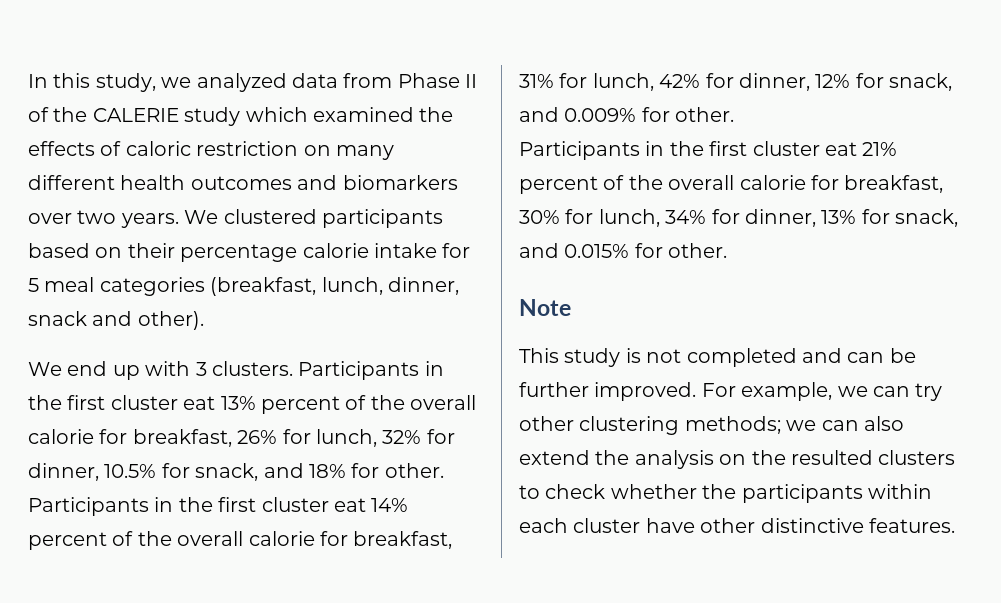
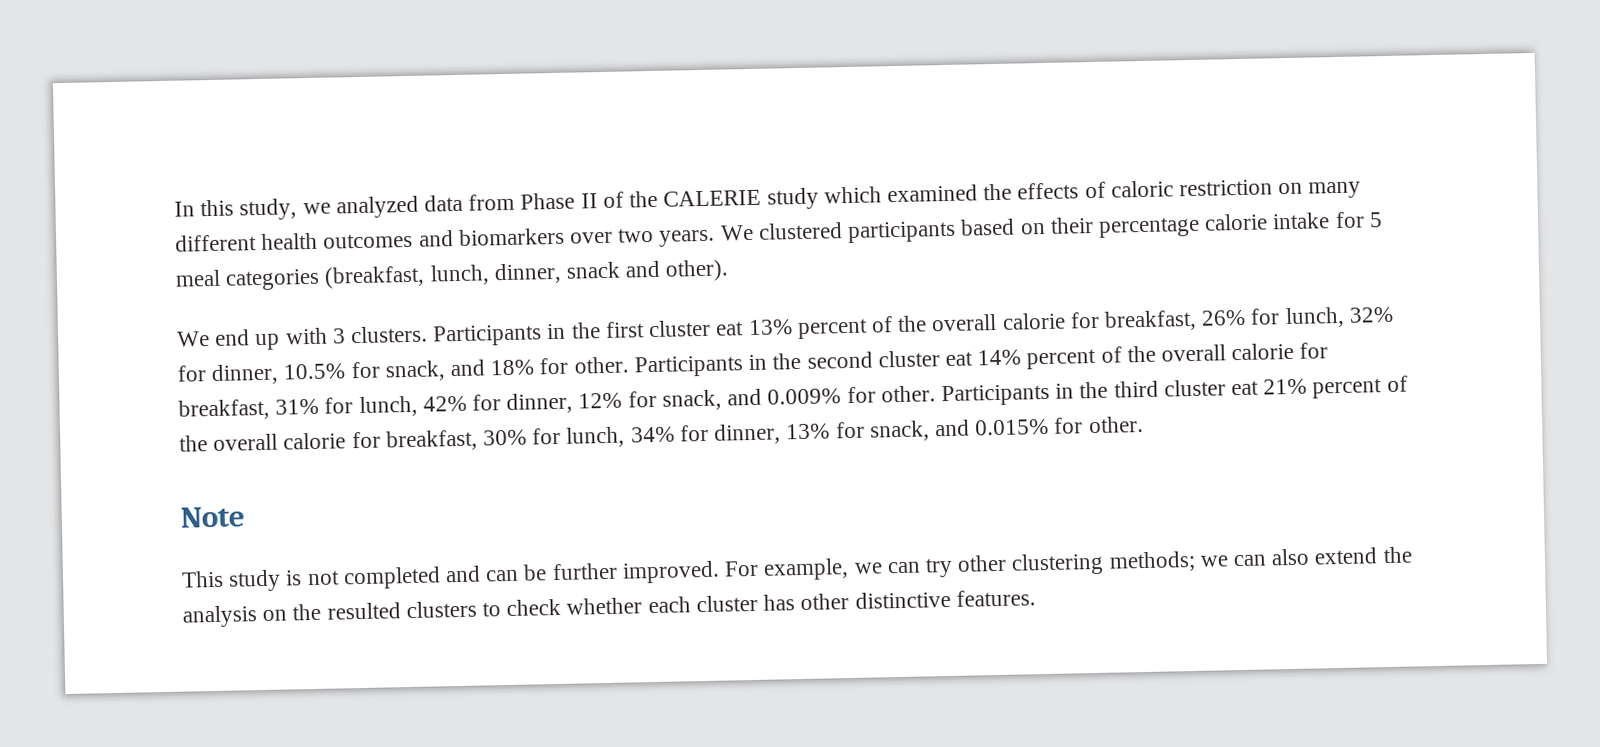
- Participants in the first cluster eat 14% percent of the overall calorie for breakfast, 31% for lunch, 42% for dinner, 12% for snack, and 0.009% for other.
- Participants in the first cluster eat 21% percent of the overall calorie for breakfast, 30% for lunch, 34% for dinner, 13% for snack, and 0.015% for other.
+ Participants in the second cluster eat 14% percent of the overall calorie for breakfast, 31% for lunch, 42% for dinner, 12% for snack, and 0.009% for other. Participants in the third cluster eat 21% percent of the overall calorie for breakfast, 30% for lunch, 34% for dinner, 13% for snack, and 0.015% for other.
- For example, we can try other clustering methods; we can also extend the analysis on the resulted clusters to check whether the participants within each cluster have other distinctive features.
+ For example, we can try other clustering methods; we can also extend the analysis on the resulted clusters to check whether each cluster has other distinctive features.

